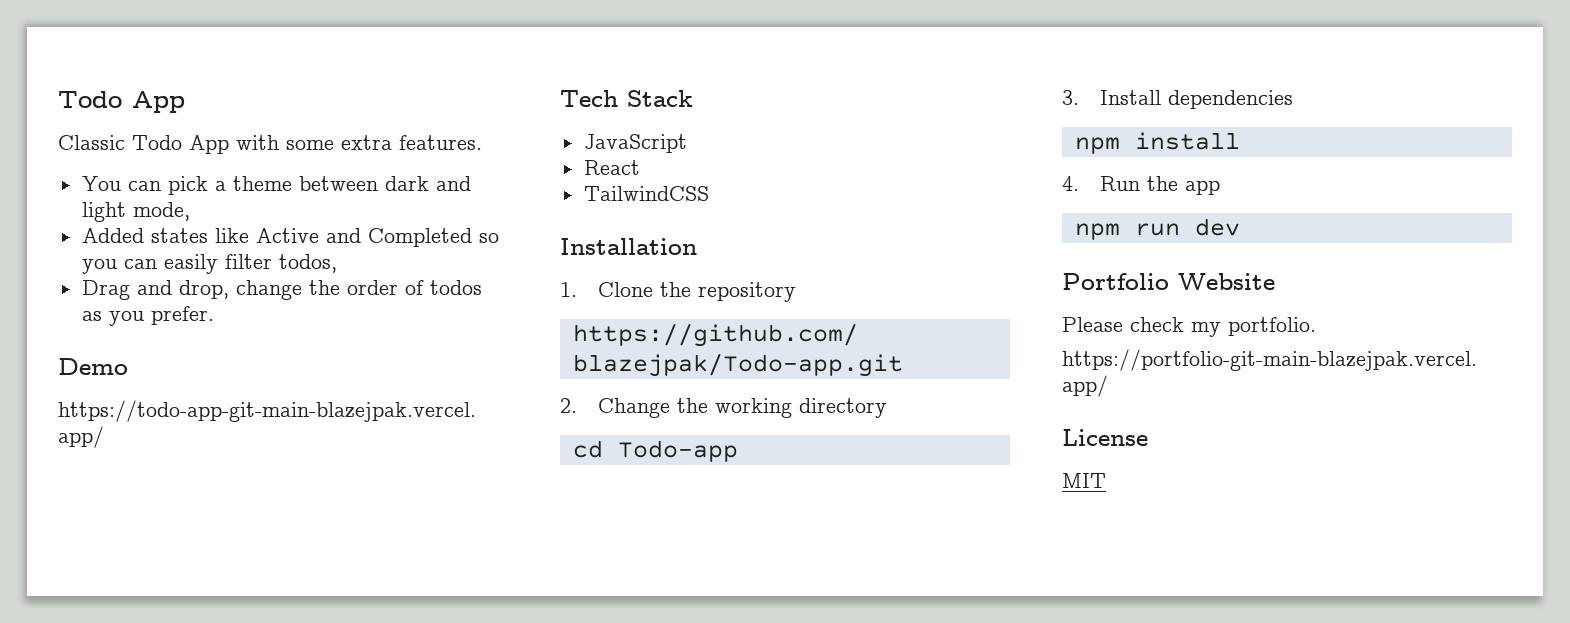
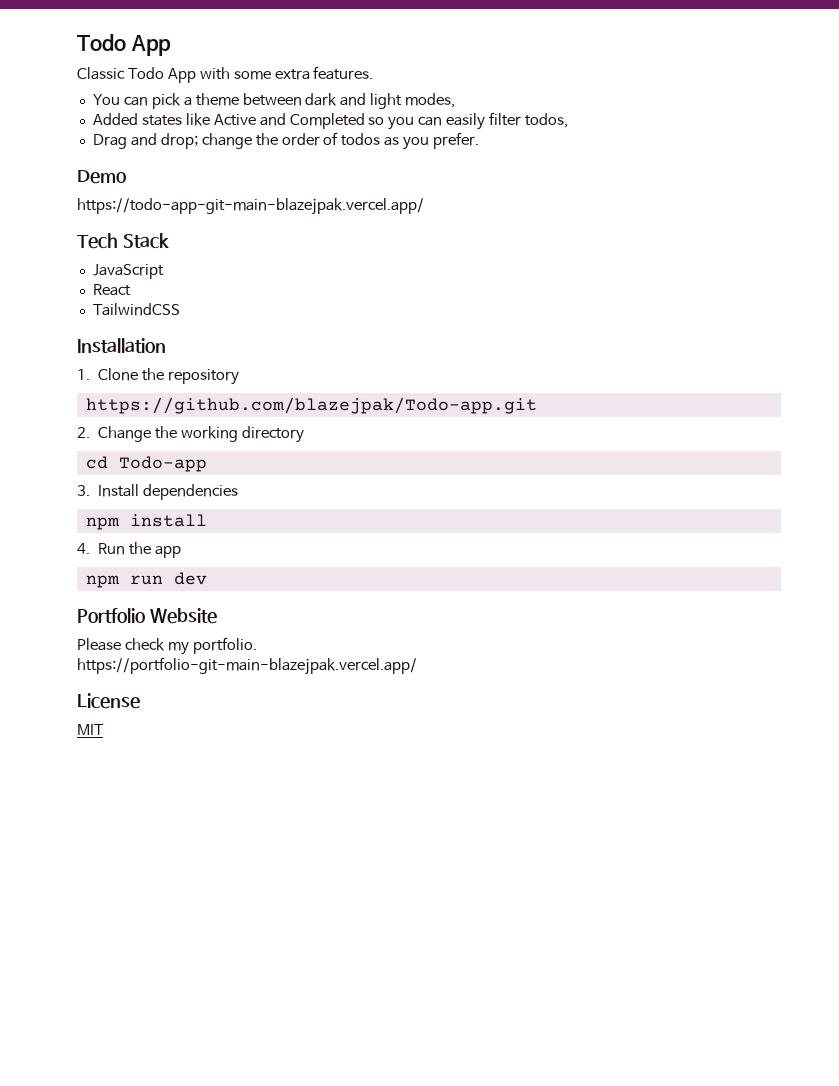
- You can pick a theme between dark and light mode,
+ You can pick a theme between dark and light modes,
- Drag and drop, change the order of todos as you prefer.
+ Drag and drop; change the order of todos as you prefer.

